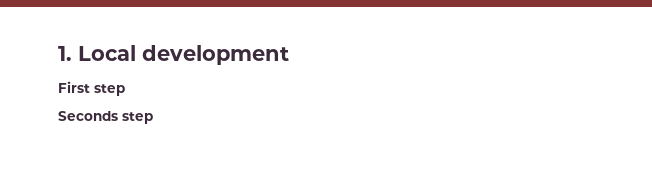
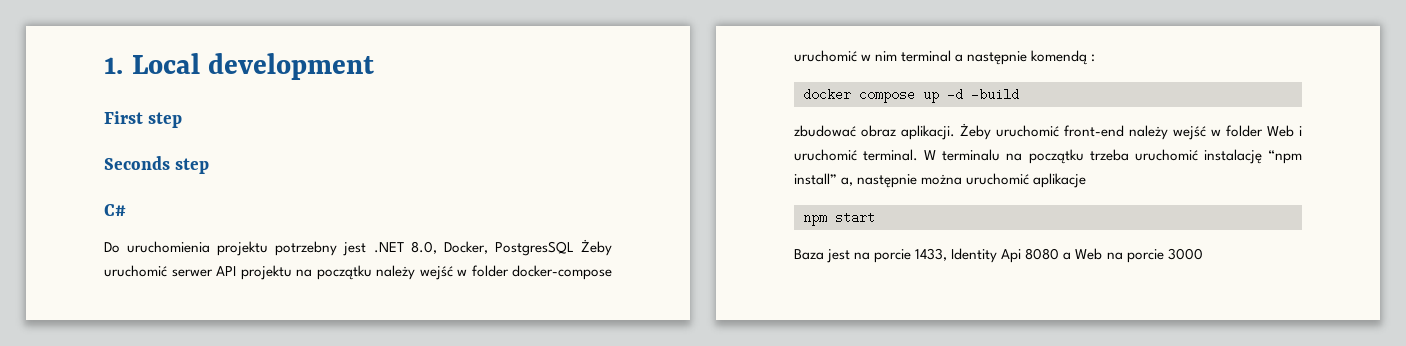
+ C#
+ Do uruchomienia projektu potrzebny jest .NET 8.0, Docker, PostgresSQL Żeby uruchomić serwer API projektu na początku należy wejść w folder docker-compose uruchomić w nim terminal a następnie komendą :
+ docker compose up -d –build
+ zbudować obraz aplikacji. Żeby uruchomić front-end należy wejść w folder Web i uruchomić terminal. W terminalu na początku trzeba uruchomić instalację “npm install” a, następnie można uruchomić aplikacje
+ npm start
+ Baza jest na porcie 1433, Identity Api 8080 a Web na porcie 3000

